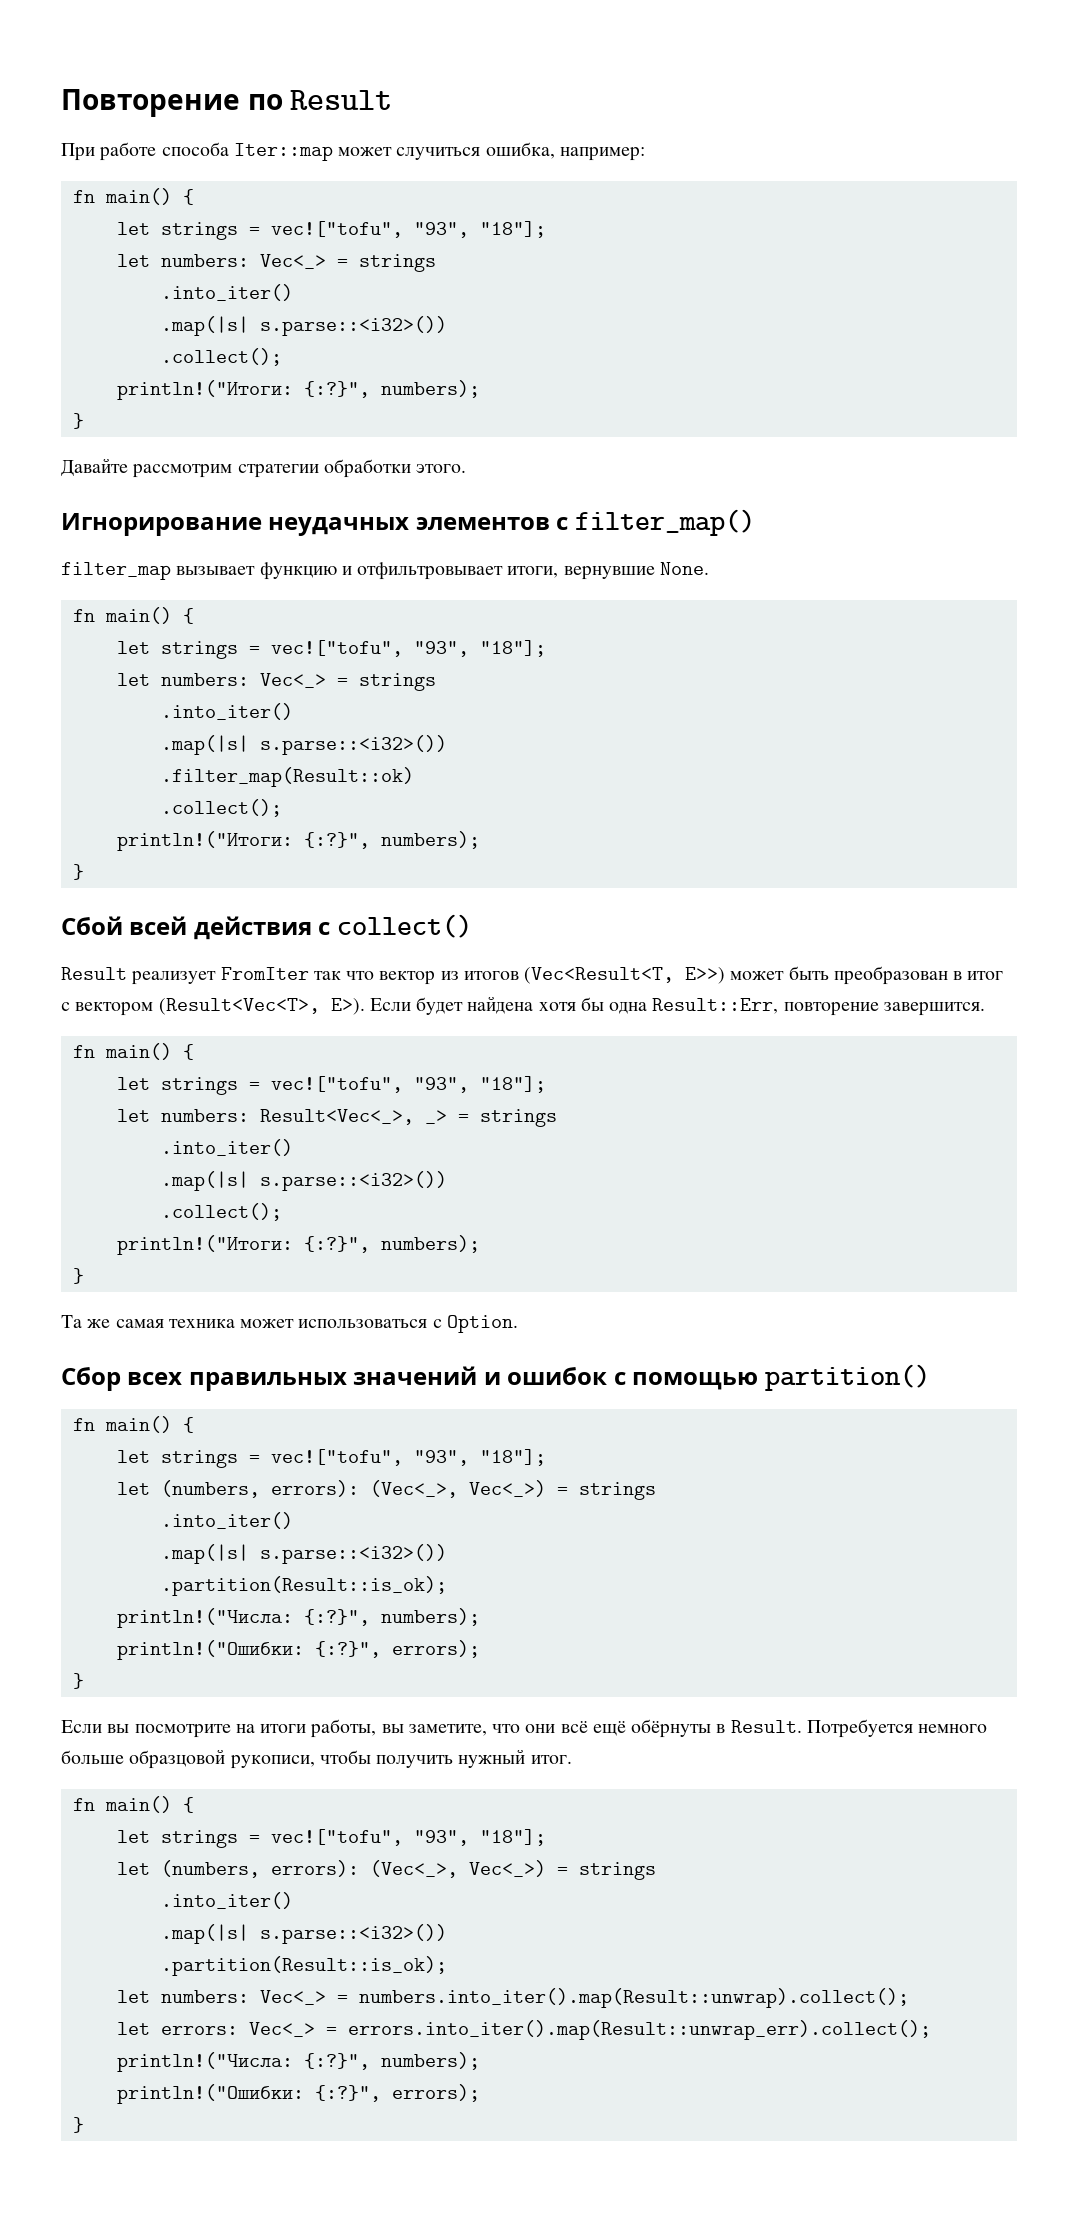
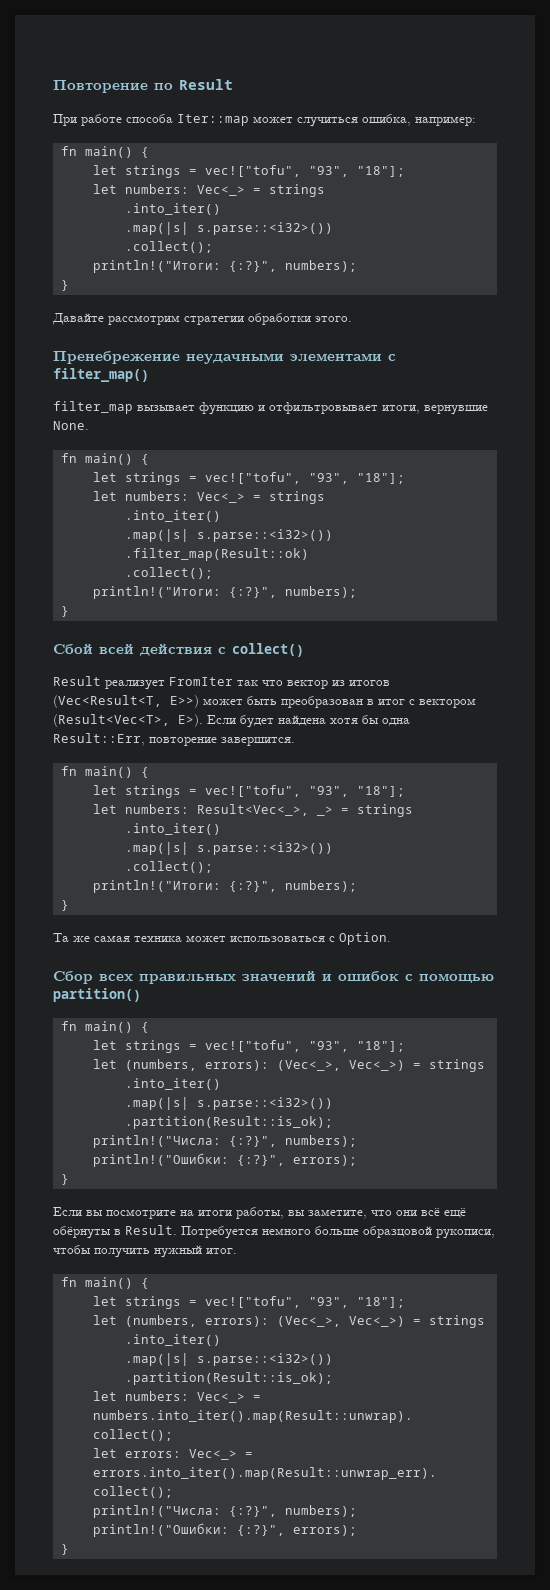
- Игнорирование неудачных элементов с filter_map()
+ Пренебрежение неудачными элементами с filter_map()

